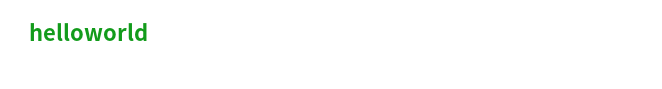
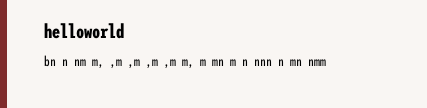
+ bn n nm m, ,m ,m ,m ,m m, m mn m n nnn n mn nmm

